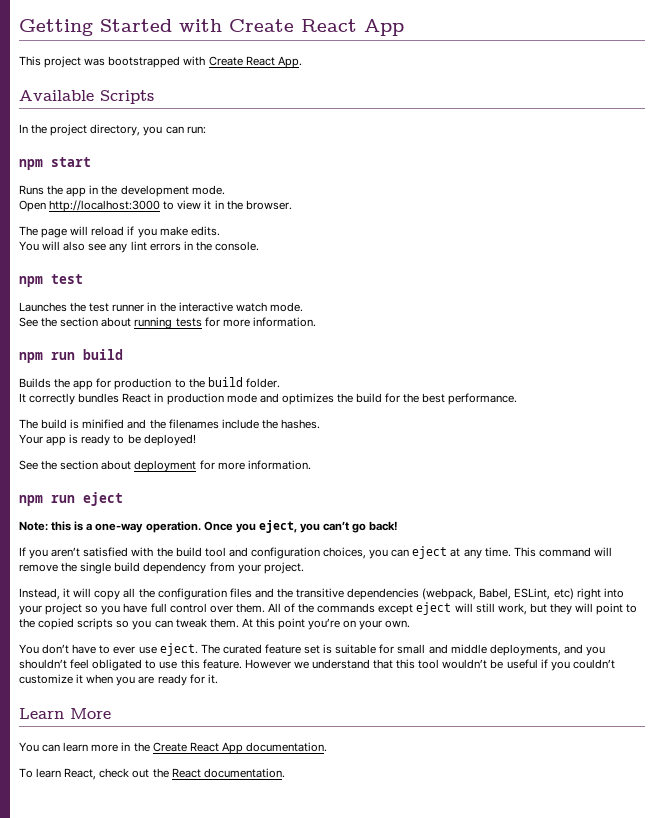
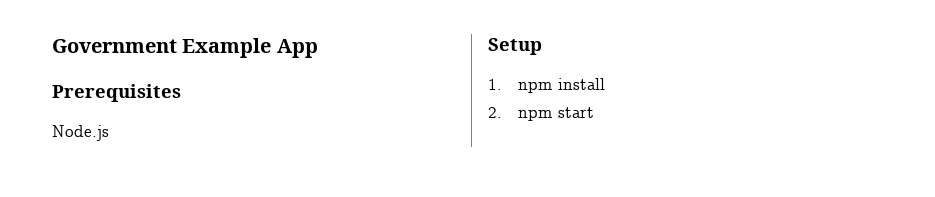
- Getting Started with Create React App
- This project was bootstrapped with Create React App.
- Available Scripts
- In the project directory, you can run:
- npm start
- Runs the app in the development mode.
- Open http://localhost:3000 to view it in the browser.
- The page will reload if you make edits.
- You will also see any lint errors in the console.
- npm test
- Launches the test runner in the interactive watch mode.
- See the section about running tests for more information.
- npm run build
- Builds the app for production to the build folder.
- It correctly bundles React in production mode and optimizes the build for the best performance.
- The build is minified and the filenames include the hashes.
- Your app is ready to be deployed!
- See the section about deployment for more information.
- npm run eject
- Note: this is a one-way operation. Once you eject, you can’t go back!
- If you aren’t satisfied with the build tool and configuration choices, you can eject at any time. This command will remove the single build dependency from your project.
- Instead, it will copy all the configuration files and the transitive dependencies (webpack, Babel, ESLint, etc) right into your project so you have full control over them. All of the commands except eject will still work, but they will point to the copied scripts so you can tweak them. At this point you’re on your own.
- You don’t have to ever use eject. The curated feature set is suitable for small and middle deployments, and you shouldn’t feel obligated to use this feature. However we understand that this tool wouldn’t be useful if you couldn’t customize it when you are ready for it.
- Learn More
- You can learn more in the Create React App documentation.
- To learn React, check out the React documentation.
+ Government Example App
+ Prerequisites
+ Node.js
+ Setup
+ 1. npm install
+ 2. npm start

